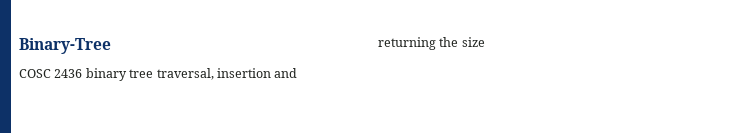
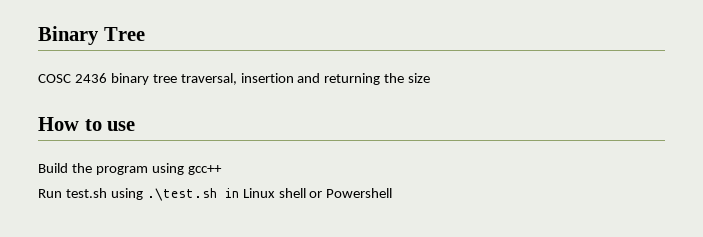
- Binary-Tree
+ Binary Tree
+ How to use
+ Build the program using gcc++
+ Run test.sh using .\test.sh in Linux shell or Powershell

